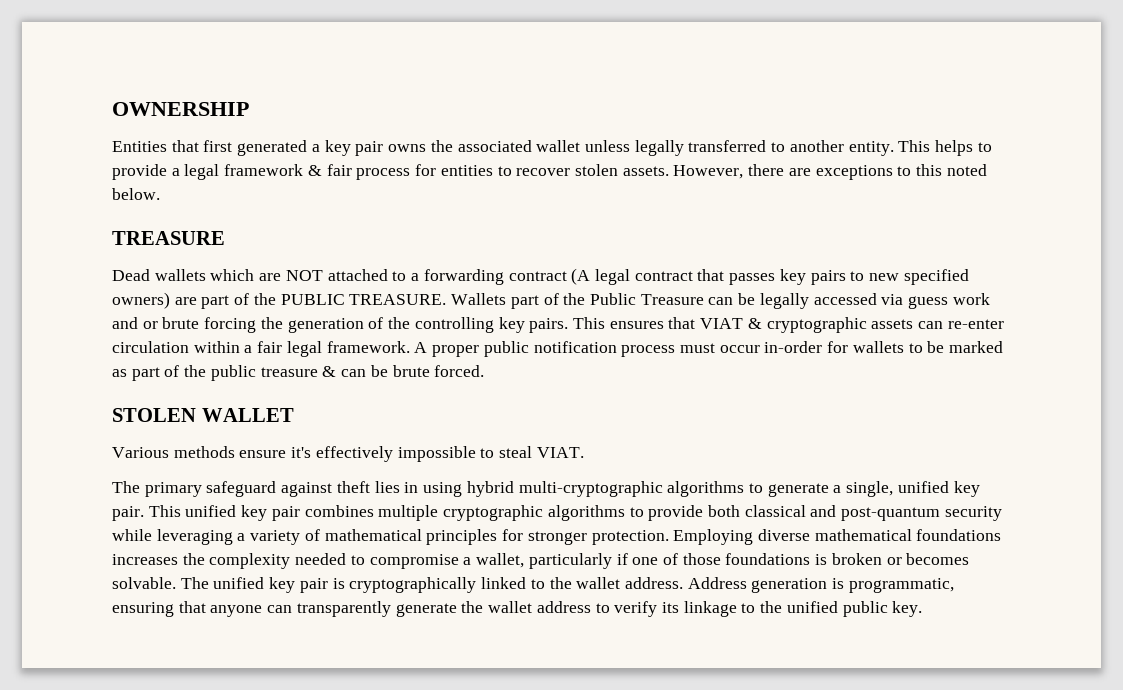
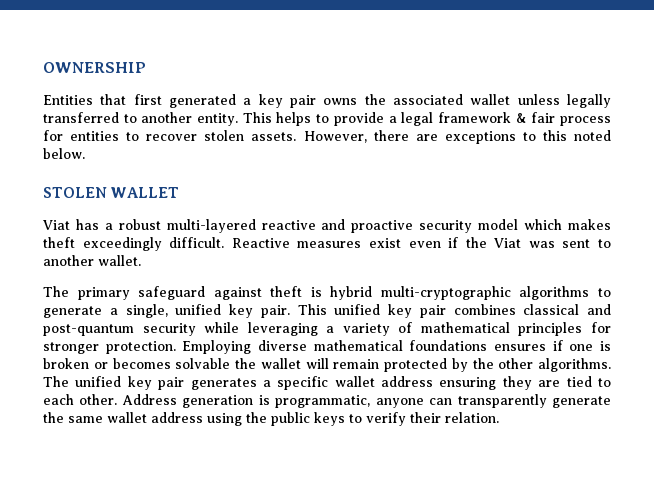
- TREASURE
- Dead wallets which are NOT attached to a forwarding contract (A legal contract that passes key pairs to new specified owners) are part of the PUBLIC TREASURE. Wallets part of the Public Treasure can be legally accessed via guess work and or brute forcing the generation of the controlling key pairs. This ensures that VIAT & cryptographic assets can re-enter circulation within a fair legal framework. A proper public notification process must occur in-order for wallets to be marked as part of the public treasure & can be brute forced.
  STOLEN WALLET
- Various methods ensure it's effectively impossible to steal VIAT.
+ Viat has a robust multi-layered reactive and proactive security model which makes theft exceedingly difficult. Reactive measures exist even if the Viat was sent to another wallet.
- The primary safeguard against theft lies in using hybrid multi-cryptographic algorithms to generate a single, unified key pair.
+ The primary safeguard against theft is hybrid multi-cryptographic algorithms to generate a single, unified key pair.
- This unified key pair combines multiple cryptographic algorithms to provide both classical and post-quantum security while leveraging a variety of mathematical principles for stronger protection.
+ This unified key pair combines classical and post-quantum security while leveraging a variety of mathematical principles for stronger protection.
- Employing diverse mathematical foundations increases the complexity needed to compromise a wallet, particularly if one of those foundations is broken or becomes solvable. The unified key pair is cryptographically linked to the wallet address.
+ Employing diverse mathematical foundations ensures if one is broken or becomes solvable the wallet will remain protected by the other algorithms. The unified key pair generates a specific wallet address ensuring they are tied to each other.
- Address generation is programmatic, ensuring that anyone can transparently generate the wallet address to verify its linkage to the unified public key.
+ Address generation is programmatic, anyone can transparently generate the same wallet address using the public keys to verify their relation.

